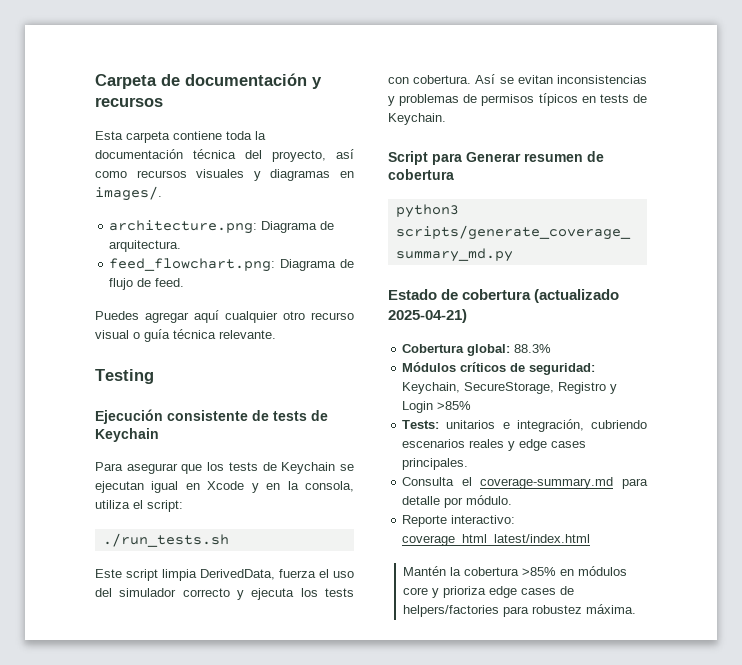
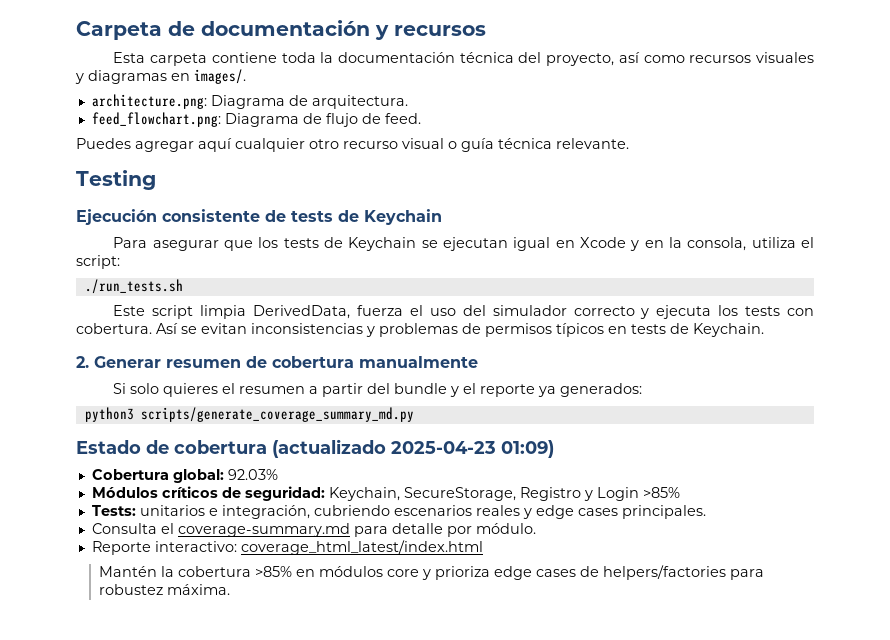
- Script para Generar resumen de cobertura
+ 2. Generar resumen de cobertura manualmente
+ Si solo quieres el resumen a partir del bundle y el reporte ya generados:
- Estado de cobertura (actualizado 2025-04-21)
+ Estado de cobertura (actualizado 2025-04-23 01:09)
- Cobertura global: 88.3%
+ Cobertura global: 92.03%

